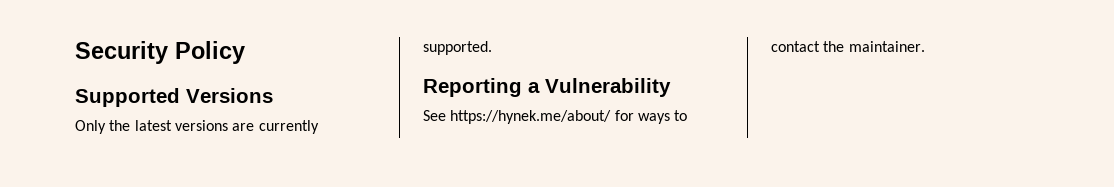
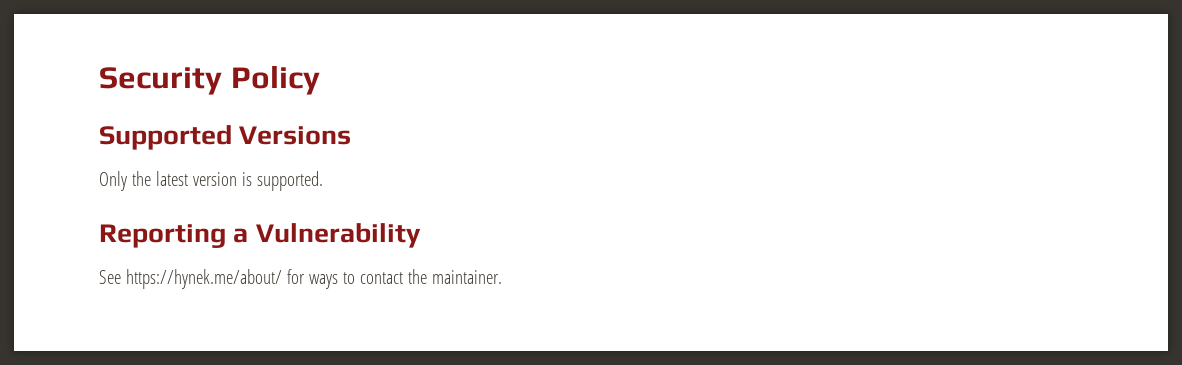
- Only the latest versions are currently supported.
+ Only the latest version is supported.

